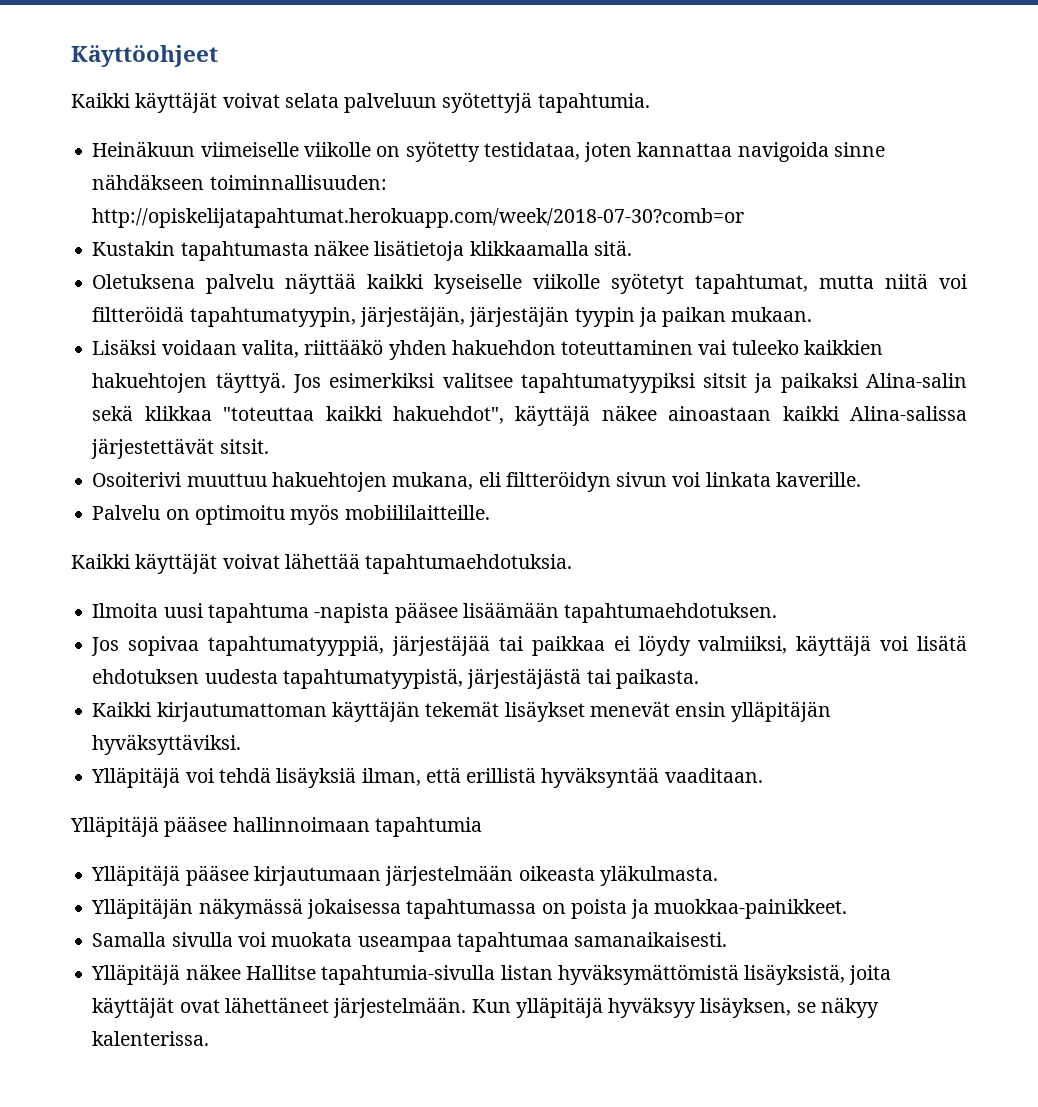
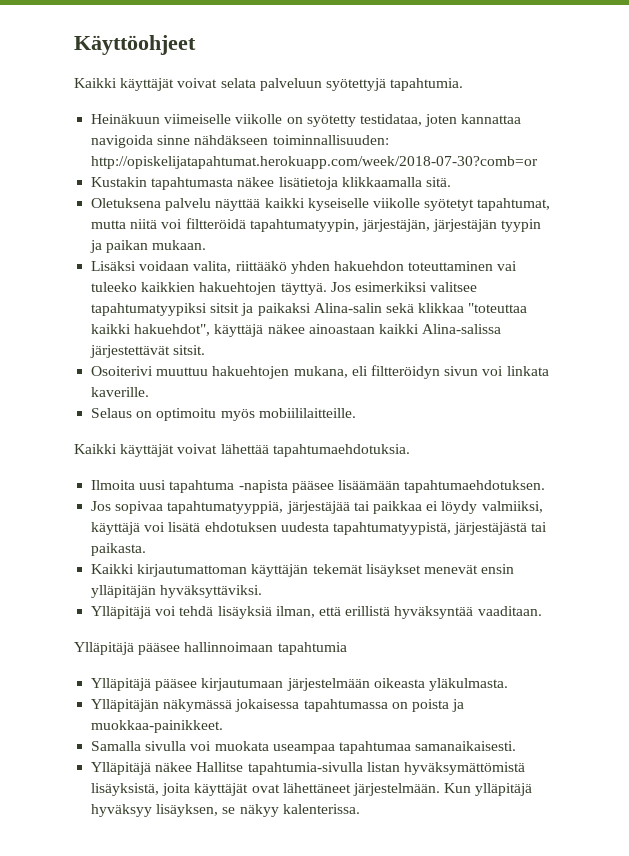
- Palvelu on optimoitu myös mobiililaitteille.
+ Selaus on optimoitu myös mobiililaitteille.

